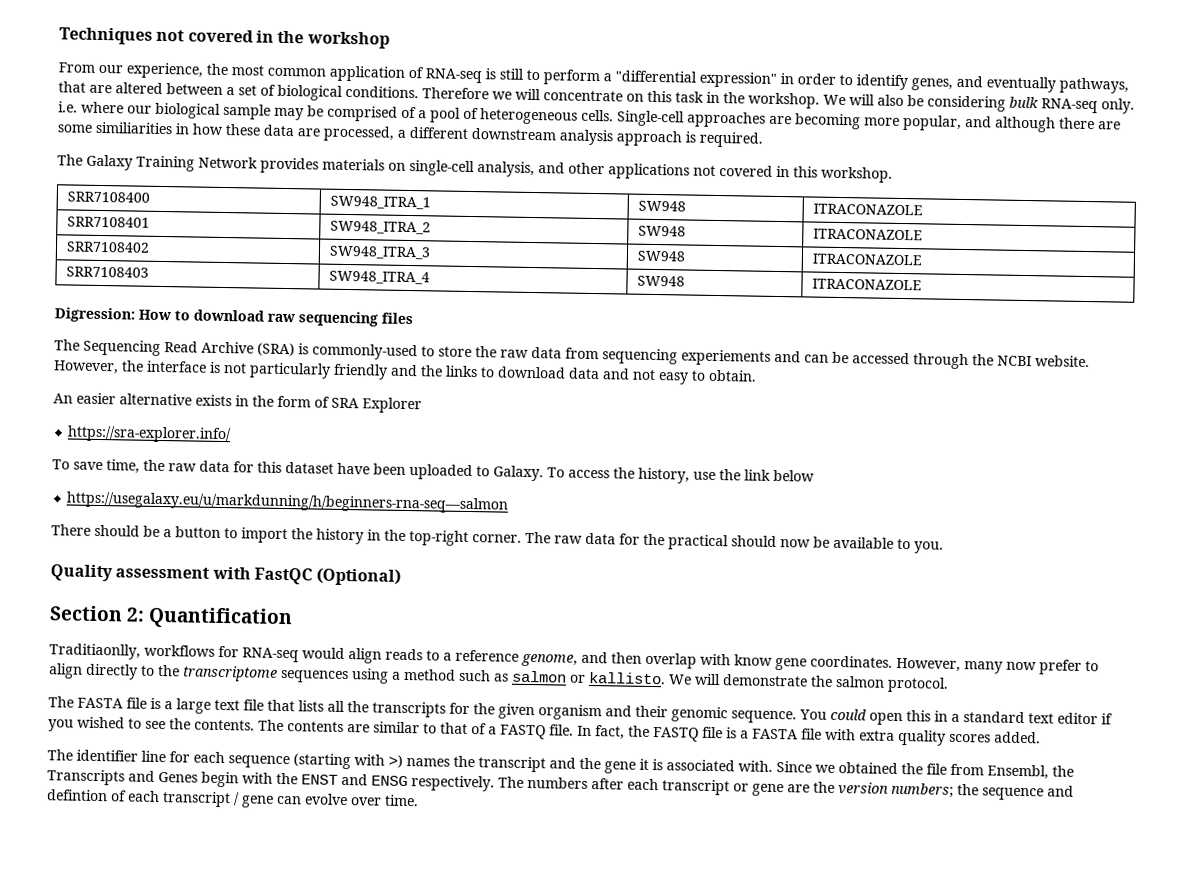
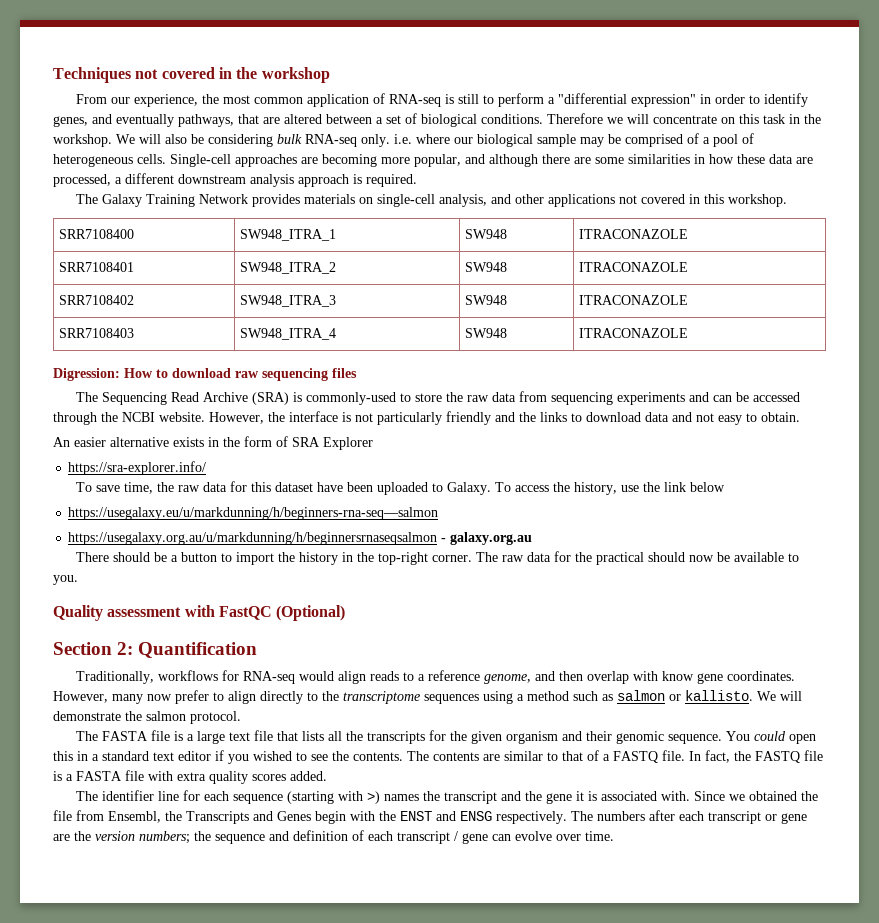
- Single-cell approaches are becoming more popular, and although there are some similiarities in how these data are processed, a different downstream analysis approach is required.
+ Single-cell approaches are becoming more popular, and although there are some similarities in how these data are processed, a different downstream analysis approach is required.
- The Sequencing Read Archive (SRA) is commonly-used to store the raw data from sequencing experiements and can be accessed through the NCBI website.
+ The Sequencing Read Archive (SRA) is commonly-used to store the raw data from sequencing experiments and can be accessed through the NCBI website.
+ https://usegalaxy.org.au/u/markdunning/h/beginnersrnaseqsalmon - galaxy.org.au
- Traditiaonlly, workflows for RNA-seq would align reads to a reference genome, and then overlap with know gene coordinates.
+ Traditionally, workflows for RNA-seq would align reads to a reference genome, and then overlap with know gene coordinates.
- The numbers after each transcript or gene are the version numbers; the sequence and defintion of each transcript / gene can evolve over time.
+ The numbers after each transcript or gene are the version numbers; the sequence and definition of each transcript / gene can evolve over time.

